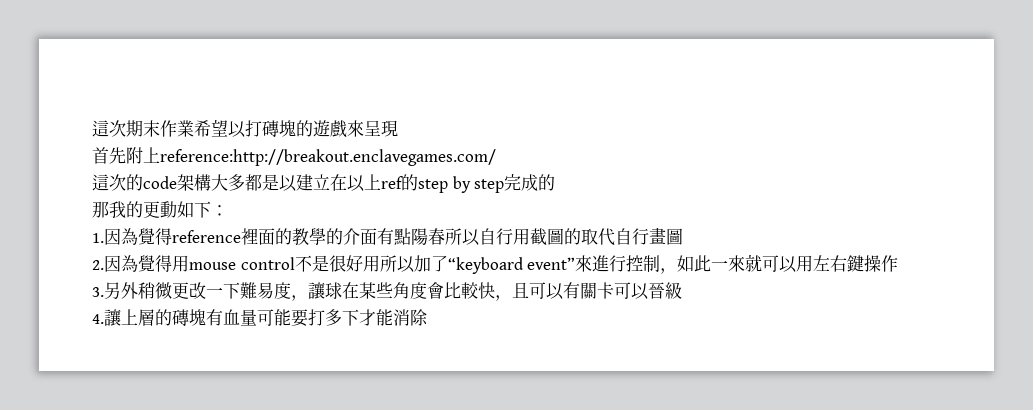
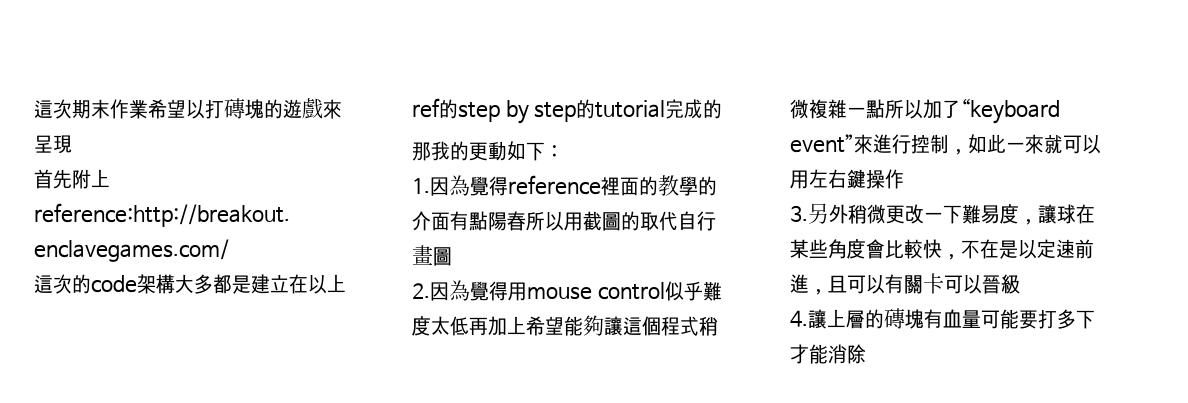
- 這次的code架構大多都是以建立在以上ref的step by step完成的
+ 這次的code架構大多都是建立在以上ref的step by step的tutorial完成的
- 1.因為覺得reference裡面的教學的介面有點陽春所以自行用截圖的取代自行畫圖
+ 1.因為覺得reference裡面的教學的介面有點陽春所以用截圖的取代自行畫圖
- 2.因為覺得用mouse control不是很好用所以加了“keyboard event”來進行控制，如此一來就可以用左右鍵操作
+ 2.因為覺得用mouse control似乎難度太低再加上希望能夠讓這個程式稍微複雜一點所以加了“keyboard event”來進行控制，如此一來就可以用左右鍵操作
- 3.另外稍微更改一下難易度，讓球在某些角度會比較快，且可以有關卡可以晉級
+ 3.另外稍微更改一下難易度，讓球在某些角度會比較快，不在是以定速前進，且可以有關卡可以晉級

